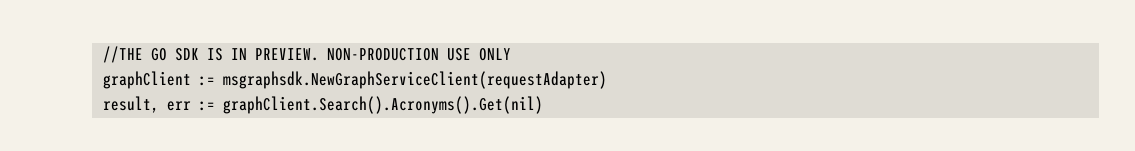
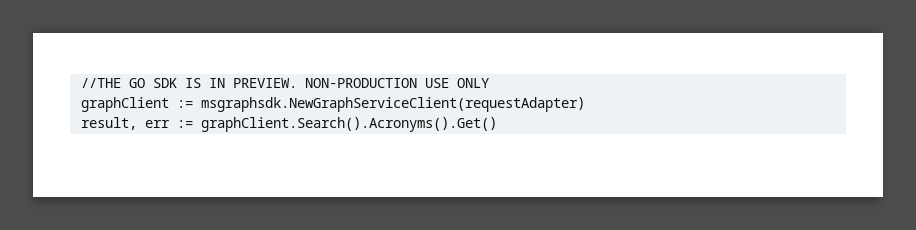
- result, err := graphClient.Search().Acronyms().Get(nil)
+ result, err := graphClient.Search().Acronyms().Get()

